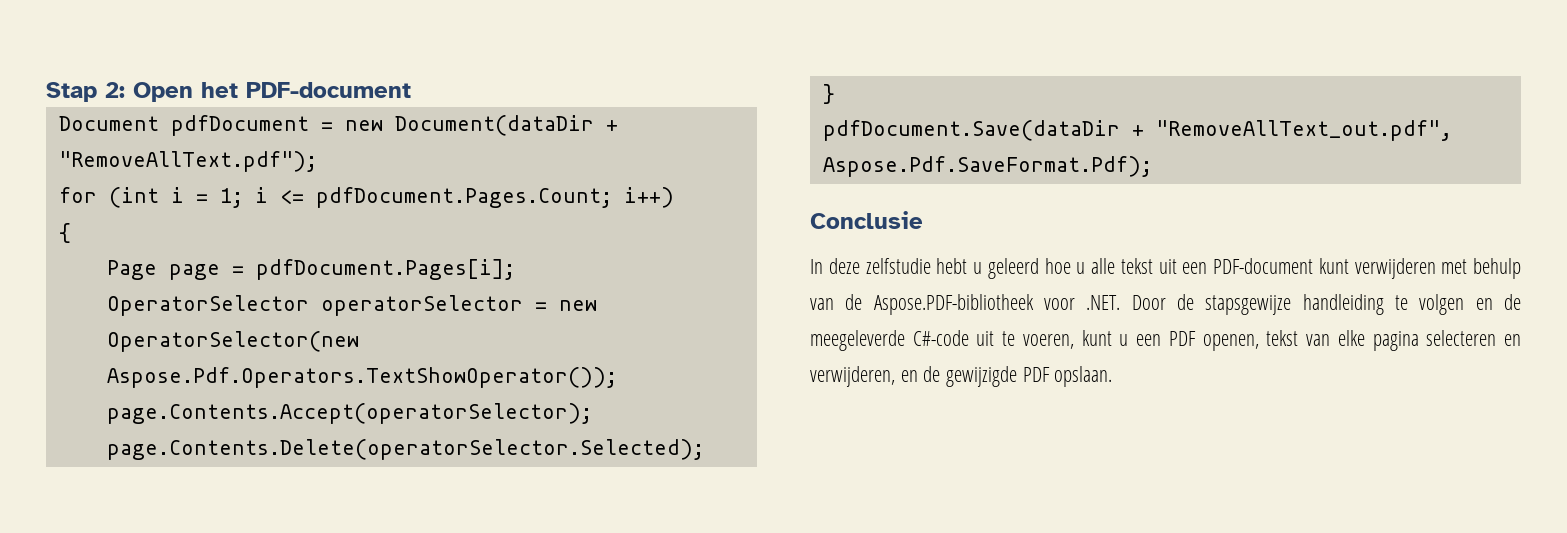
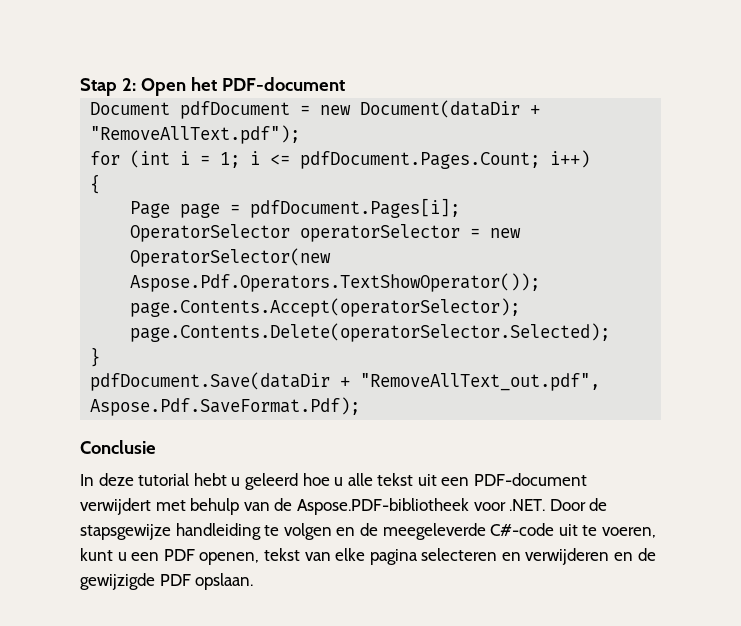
- In deze zelfstudie hebt u geleerd hoe u alle tekst uit een PDF-document kunt verwijderen met behulp van de Aspose.PDF-bibliotheek voor .NET. Door de stapsgewijze handleiding te volgen en de meegeleverde C#-code uit te voeren, kunt u een PDF openen, tekst van elke pagina selecteren en verwijderen, en de gewijzigde PDF opslaan.
+ In deze tutorial hebt u geleerd hoe u alle tekst uit een PDF-document verwijdert met behulp van de Aspose.PDF-bibliotheek voor .NET. Door de stapsgewijze handleiding te volgen en de meegeleverde C#-code uit te voeren, kunt u een PDF openen, tekst van elke pagina selecteren en verwijderen en de gewijzigde PDF opslaan.

